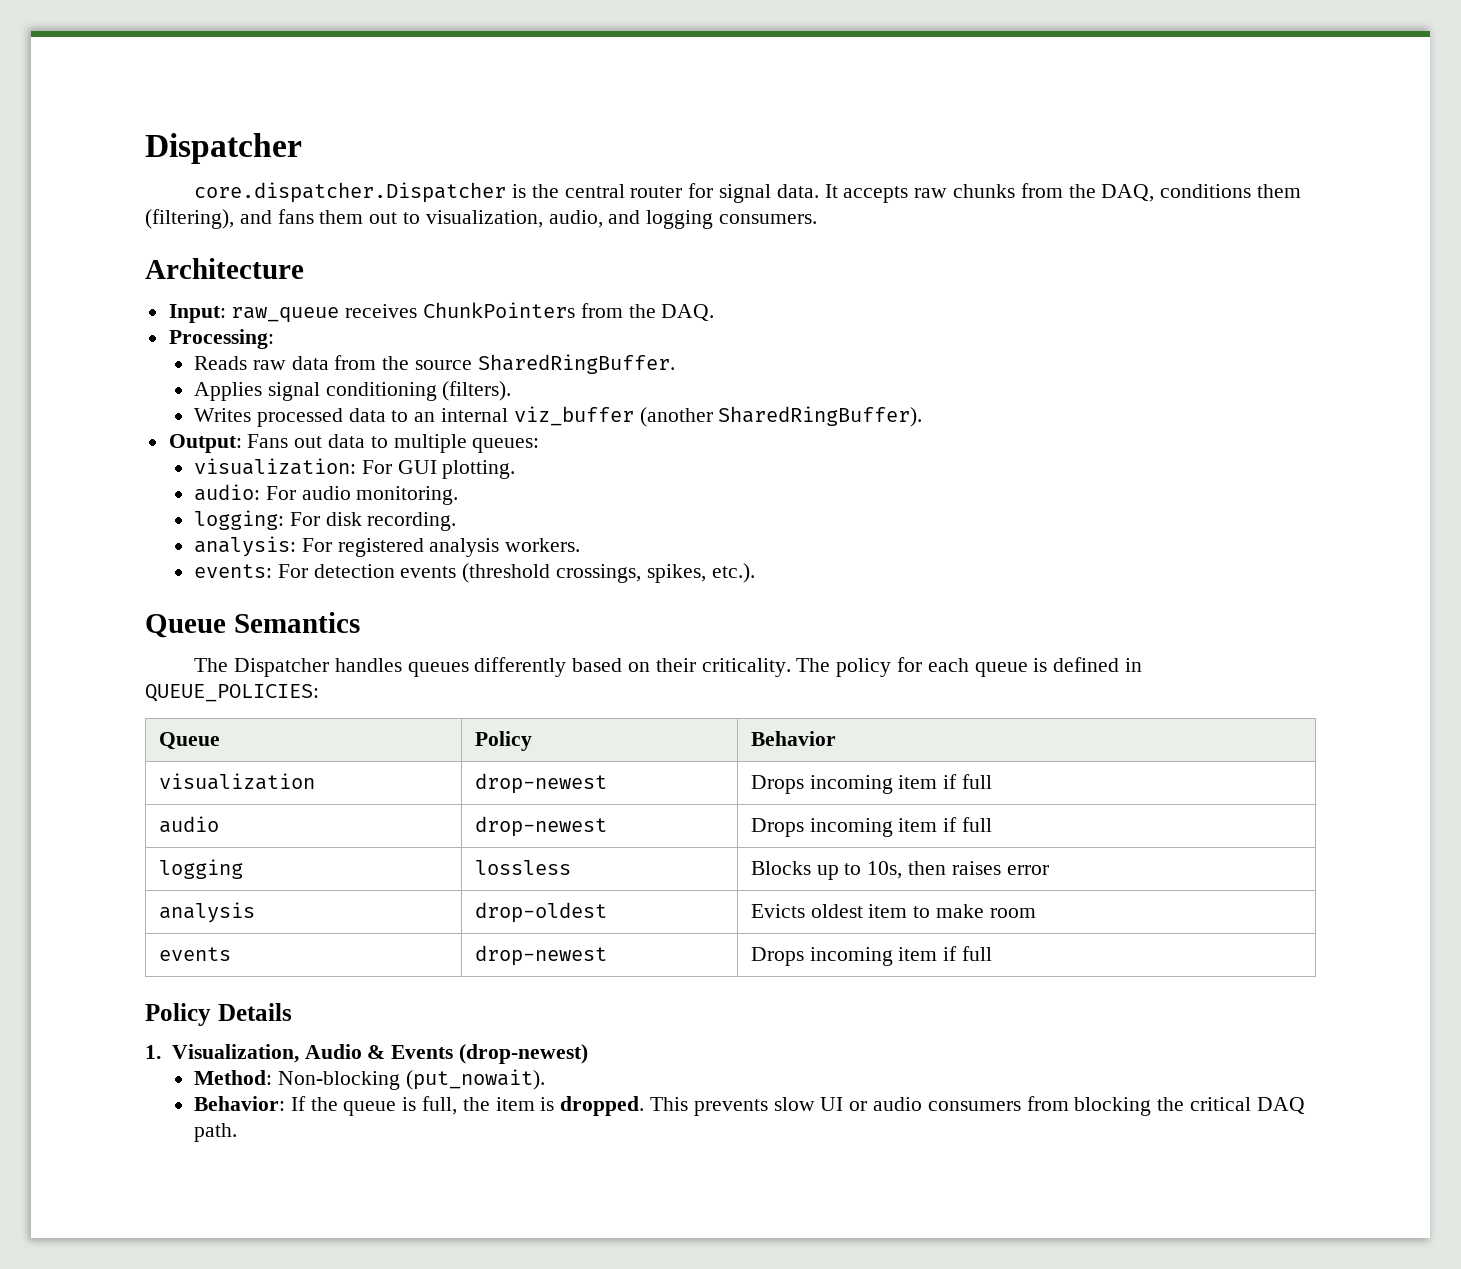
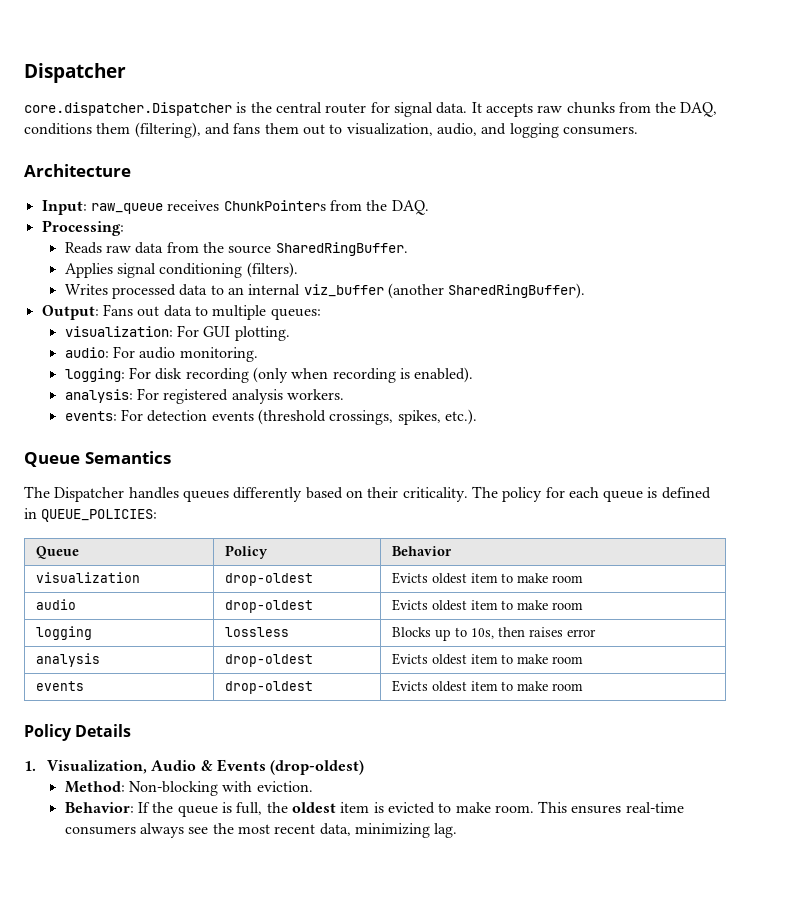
- logging: For disk recording.
+ logging: For disk recording (only when recording is enabled).
- visualization | drop-newest | Drops incoming item if full
- audio | drop-newest | Drops incoming item if full
+ visualization | drop-oldest | Evicts oldest item to make room
+ audio | drop-oldest | Evicts oldest item to make room
- events | drop-newest | Drops incoming item if full
+ events | drop-oldest | Evicts oldest item to make room
- 1. Visualization, Audio & Events (drop-newest)
+ 1. Visualization, Audio & Events (drop-oldest)
- Method: Non-blocking (put_nowait).
+ Method: Non-blocking with eviction.
- Behavior: If the queue is full, the item is dropped. This prevents slow UI or audio consumers from blocking the critical DAQ path.
+ Behavior: If the queue is full, the oldest item is evicted to make room. This ensures real-time consumers always see the most recent data, minimizing lag.

